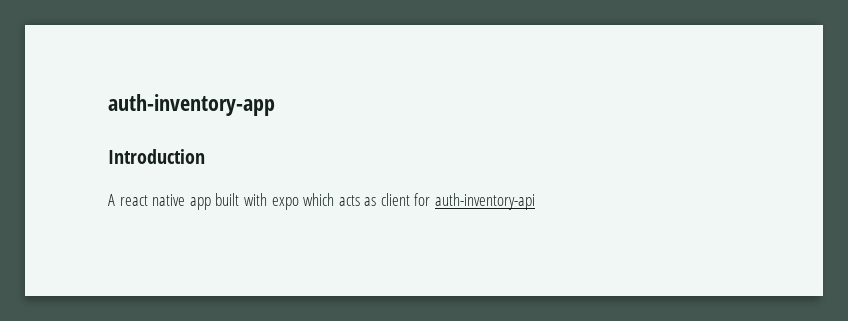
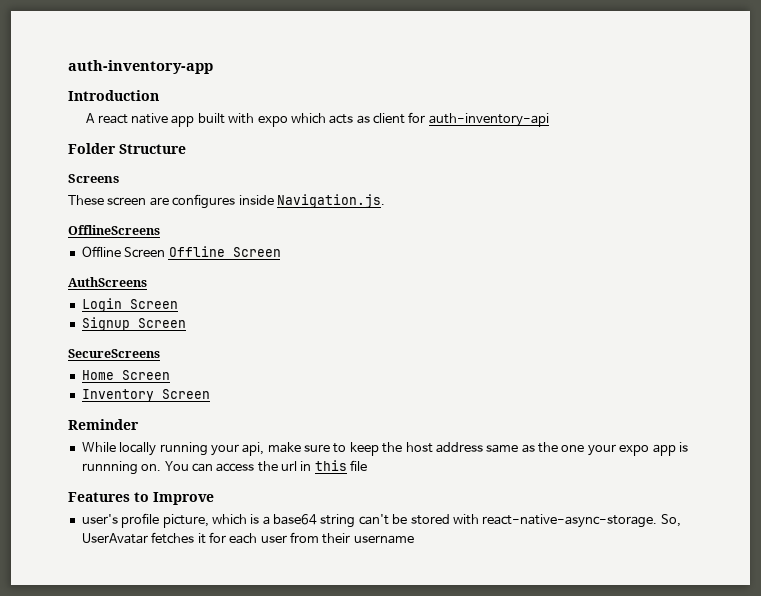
+ Folder Structure
+ Screens
+ These screen are configures inside Navigation.js.
+ OfflineScreens
+ Offline Screen Offline Screen
+ AuthScreens
+ Login Screen
+ Signup Screen
+ SecureScreens
+ Home Screen
+ Inventory Screen
+ Reminder
+ While locally running your api, make sure to keep the host address same as the one your expo app is runnning on. You can access the url in this file
+ Features to Improve
+ user's profile picture, which is a base64 string can't be stored with react-native-async-storage. So, UserAvatar fetches it for each user from their username

